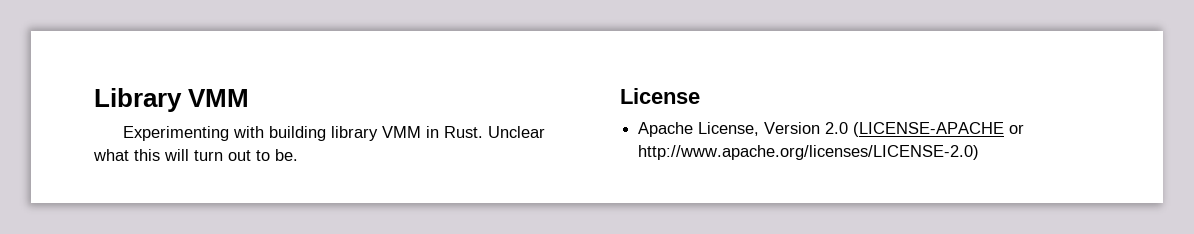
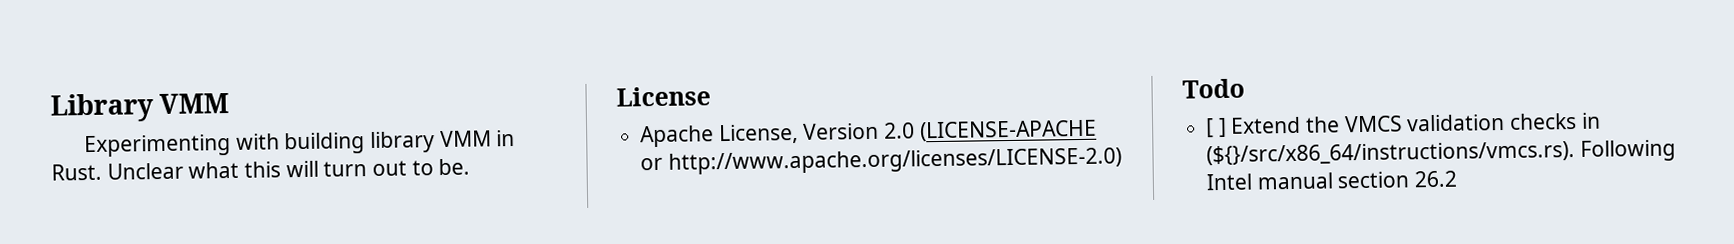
+ Todo
+ [ ] Extend the VMCS validation checks in (${}/src/x86_64/instructions/vmcs.rs). Following Intel manual section 26.2

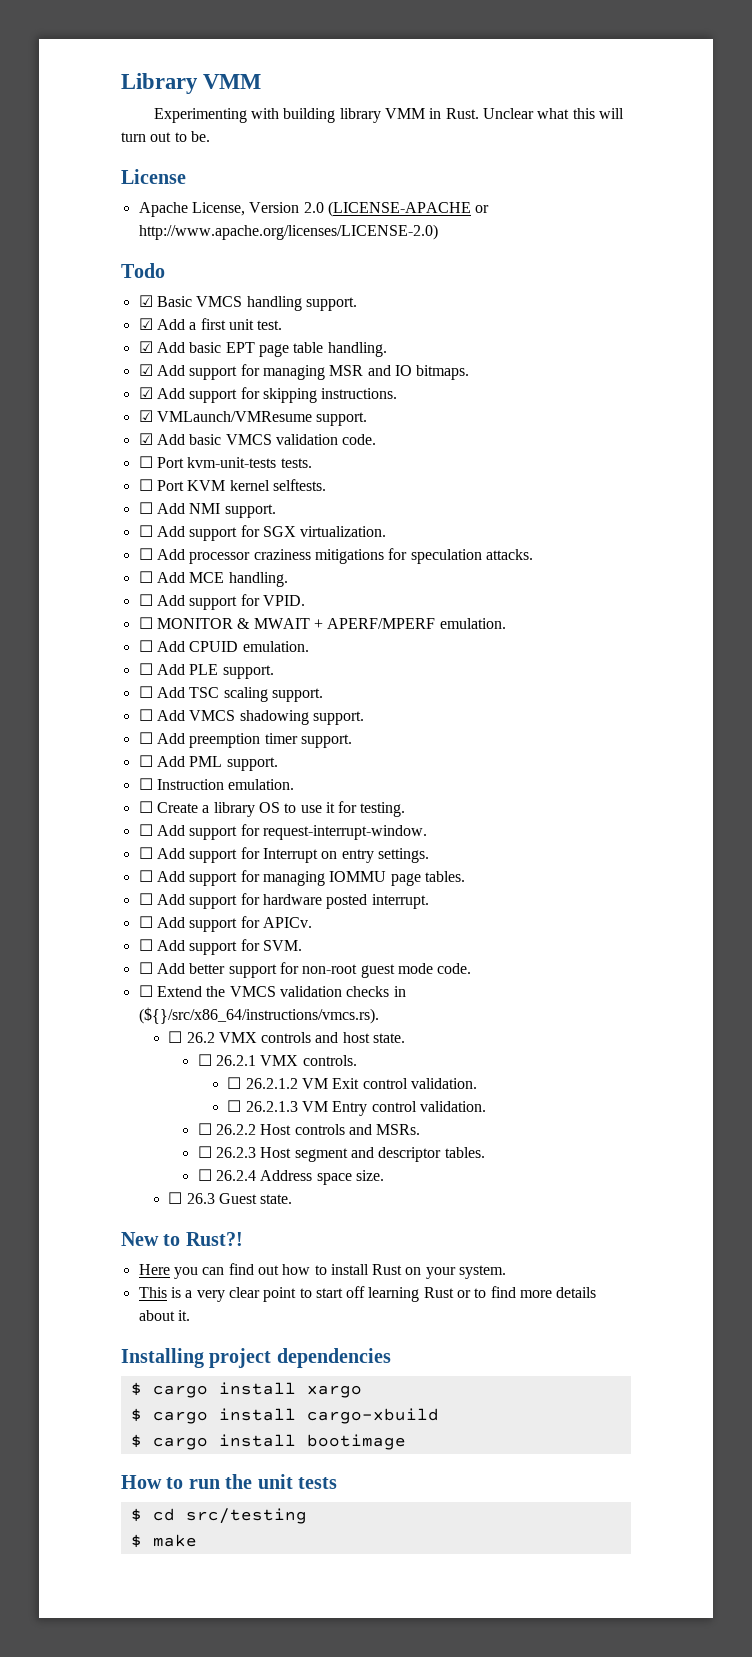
- [ ] Extend the VMCS validation checks in (${}/src/x86_64/instructions/vmcs.rs). Following Intel manual section 26.2
+ ☑ Basic VMCS handling support.
+ ☑ Add a first unit test.
+ ☑ Add basic EPT page table handling.
+ ☑ Add support for managing MSR and IO bitmaps.
+ ☑ Add support for skipping instructions.
+ ☑ VMLaunch/VMResume support.
+ ☑ Add basic VMCS validation code.
+ ☐ Port kvm-unit-tests tests.
+ ☐ Port KVM kernel selftests.
+ ☐ Add NMI support.
+ ☐ Add support for SGX virtualization.
+ ☐ Add processor craziness mitigations for speculation attacks.
+ ☐ Add MCE handling.
+ ☐ Add support for VPID.
+ ☐ MONITOR & MWAIT + APERF/MPERF emulation.
+ ☐ Add CPUID emulation.
+ ☐ Add PLE support.
+ ☐ Add TSC scaling support.
+ ☐ Add VMCS shadowing support.
+ ☐ Add preemption timer support.
+ ☐ Add PML support.
+ ☐ Instruction emulation.
+ ☐ Create a library OS to use it for testing.
+ ☐ Add support for request-interrupt-window.
+ ☐ Add support for Interrupt on entry settings.
+ ☐ Add support for managing IOMMU page tables.
+ ☐ Add support for hardware posted interrupt.
+ ☐ Add support for APICv.
+ ☐ Add support for SVM.
+ ☐ Add better support for non-root guest mode code.
+ ☐ Extend the VMCS validation checks in (${}/src/x86_64/instructions/vmcs.rs).
+ ☐ 26.2 VMX controls and host state.
+ ☐ 26.2.1 VMX controls.
+ ☐ 26.2.1.2 VM Exit control validation.
+ ☐ 26.2.1.3 VM Entry control validation.
+ ☐ 26.2.2 Host controls and MSRs.
+ ☐ 26.2.3 Host segment and descriptor tables.
+ ☐ 26.2.4 Address space size.
+ ☐ 26.3 Guest state.
+ New to Rust?!
+ Here you can find out how to install Rust on your system.
+ This is a very clear point to start off learning Rust or to find more details about it.
+ Installing project dependencies
+ $ cargo install xargo
+ $ cargo install cargo-xbuild
+ $ cargo install bootimage
+ How to run the unit tests
+ $ cd src/testing
+ $ make

